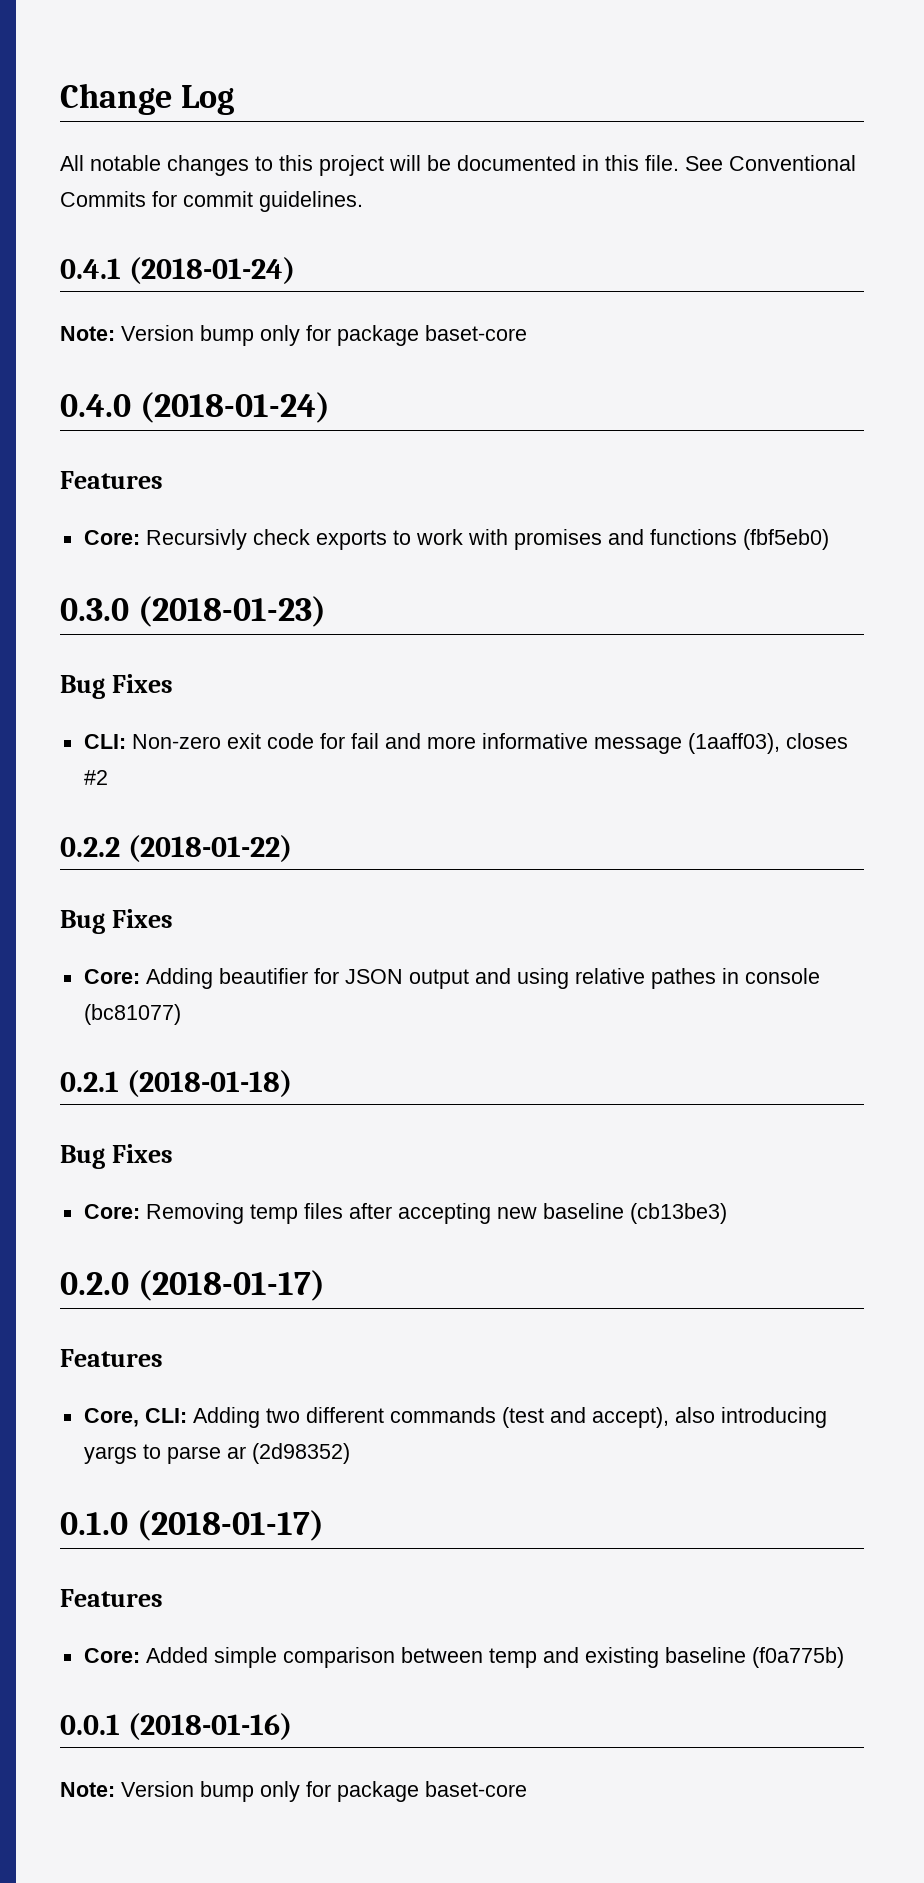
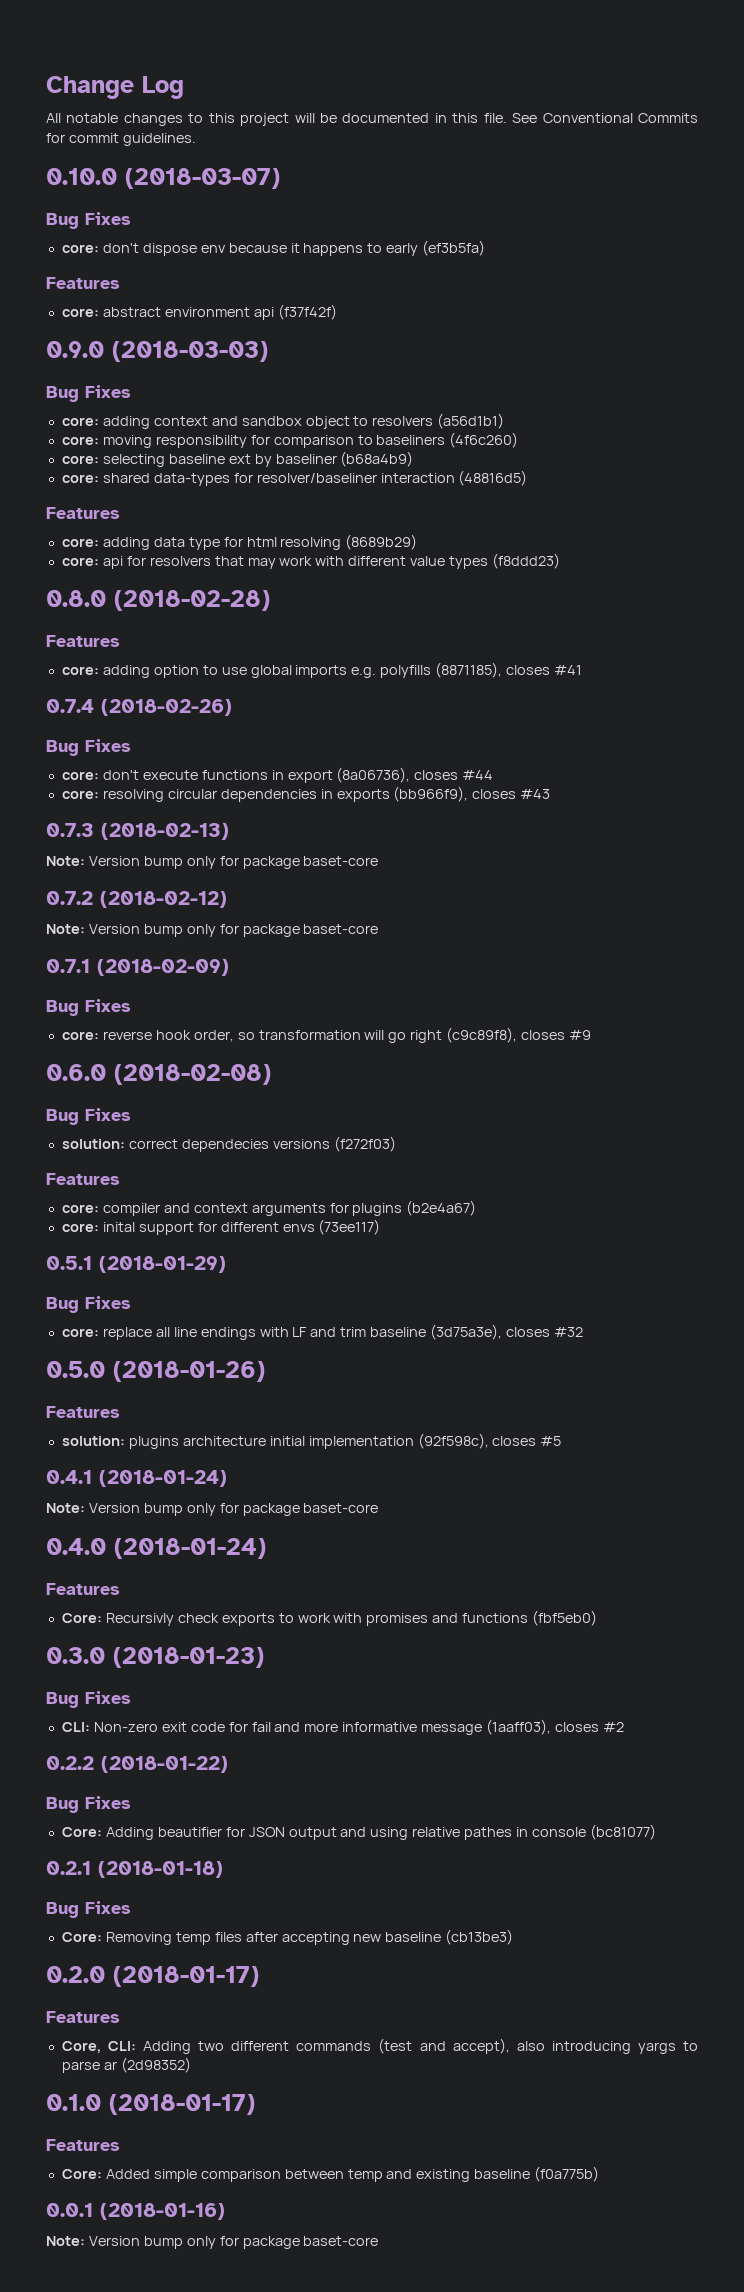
+ 0.10.0 (2018-03-07)
+ Bug Fixes
+ core: don't dispose env because it happens to early (ef3b5fa)
+ Features
+ core: abstract environment api (f37f42f)
+ 0.9.0 (2018-03-03)
+ Bug Fixes
+ core: adding context and sandbox object to resolvers (a56d1b1)
+ core: moving responsibility for comparison to baseliners (4f6c260)
+ core: selecting baseline ext by baseliner (b68a4b9)
+ core: shared data-types for resolver/baseliner interaction (48816d5)
+ Features
+ core: adding data type for html resolving (8689b29)
+ core: api for resolvers that may work with different value types (f8ddd23)
+ 0.8.0 (2018-02-28)
+ Features
+ core: adding option to use global imports e.g. polyfills (8871185), closes #41
+ 0.7.4 (2018-02-26)
+ Bug Fixes
+ core: don't execute functions in export (8a06736), closes #44
+ core: resolving circular dependencies in exports (bb966f9), closes #43
+ 0.7.3 (2018-02-13)
+ Note: Version bump only for package baset-core
+ 0.7.2 (2018-02-12)
+ Note: Version bump only for package baset-core
+ 0.7.1 (2018-02-09)
+ Bug Fixes
+ core: reverse hook order, so transformation will go right (c9c89f8), closes #9
+ 0.6.0 (2018-02-08)
+ Bug Fixes
+ solution: correct dependecies versions (f272f03)
+ Features
+ core: compiler and context arguments for plugins (b2e4a67)
+ core: inital support for different envs (73ee117)
+ 0.5.1 (2018-01-29)
+ Bug Fixes
+ core: replace all line endings with LF and trim baseline (3d75a3e), closes #32
+ 0.5.0 (2018-01-26)
+ Features
+ solution: plugins architecture initial implementation (92f598c), closes #5

